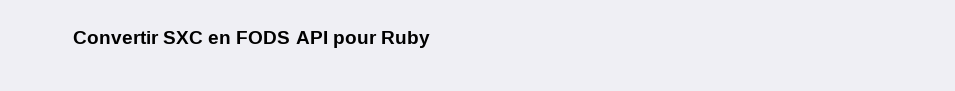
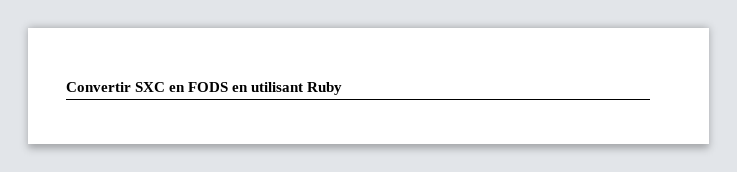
- Convertir SXC en FODS API pour Ruby
+ Convertir SXC en FODS en utilisant Ruby

